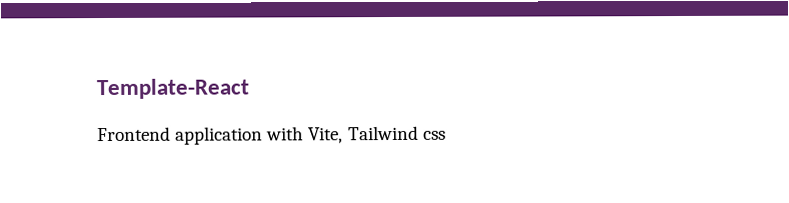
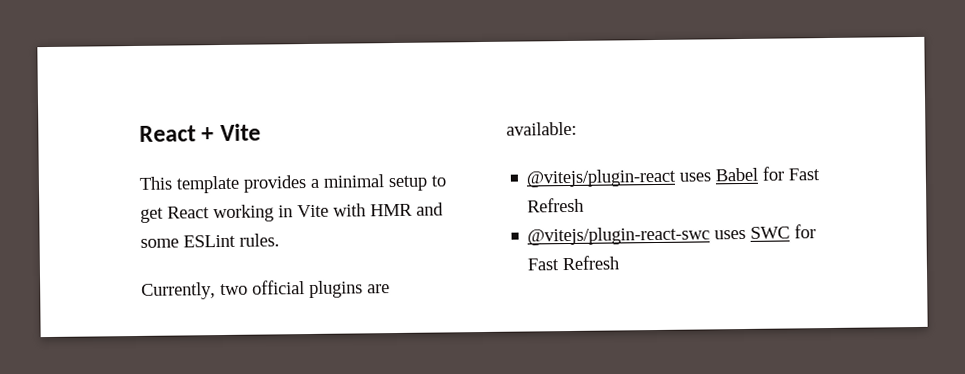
- Template-React
- Frontend application with Vite, Tailwind css
+ React + Vite
+ This template provides a minimal setup to get React working in Vite with HMR and some ESLint rules.
+ Currently, two official plugins are available:
+ @vitejs/plugin-react uses Babel for Fast Refresh
+ @vitejs/plugin-react-swc uses SWC for Fast Refresh

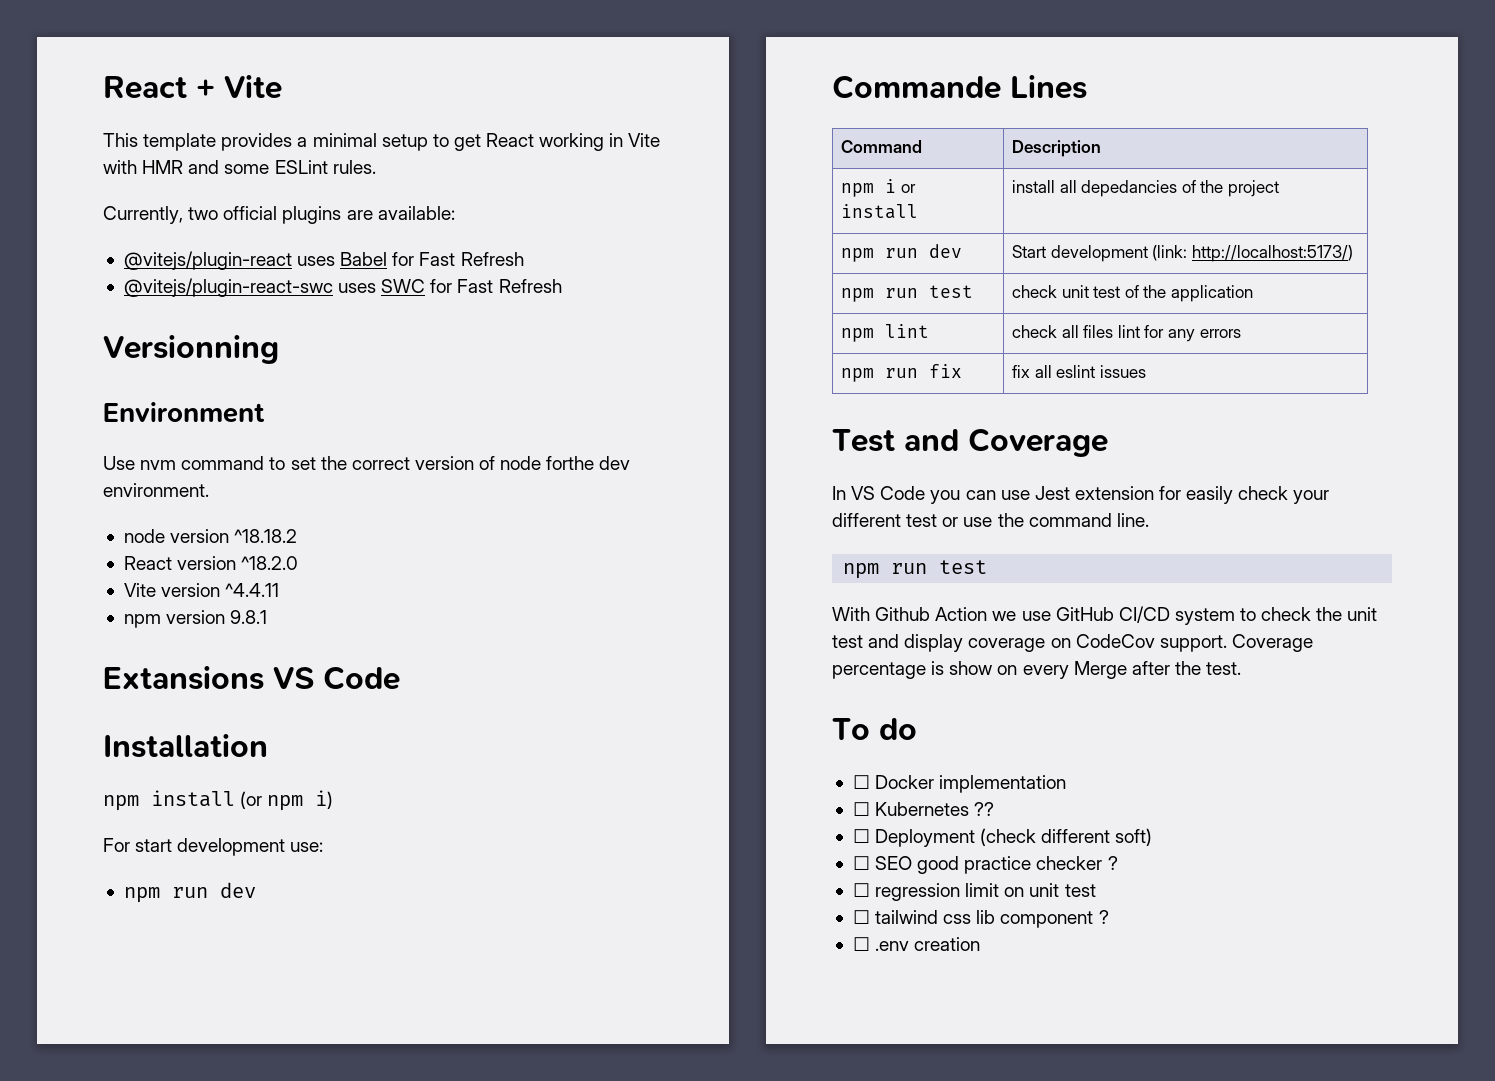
+ Versionning
+ Environment
+ Use nvm command to set the correct version of node forthe dev environment.
+ node version ^18.18.2
+ React version ^18.2.0
+ Vite version ^4.4.11
+ npm version 9.8.1
+ Extansions VS Code
+ Installation
+ npm install (or npm i)
+ For start development use:
+ npm run dev
+ Commande Lines
+ Command | Description
+ npm i or install | install all depedancies of the project
+ npm run dev | Start development (link: http://localhost:5173/)
+ npm run test | check unit test of the application
+ npm lint | check all files lint for any errors
+ npm run fix | fix all eslint issues
+ Test and Coverage
+ In VS Code you can use Jest extension for easily check your different test or use the command line.
+ npm run test
+ With Github Action we use GitHub CI/CD system to check the unit test and display coverage on CodeCov support. Coverage percentage is show on every Merge after the test.
+ To do
+ ☐ Docker implementation
+ ☐ Kubernetes ??
+ ☐ Deployment (check different soft)
+ ☐ SEO good practice checker ?
+ ☐ regression limit on unit test
+ ☐ tailwind css lib component ?
+ ☐ .env creation

